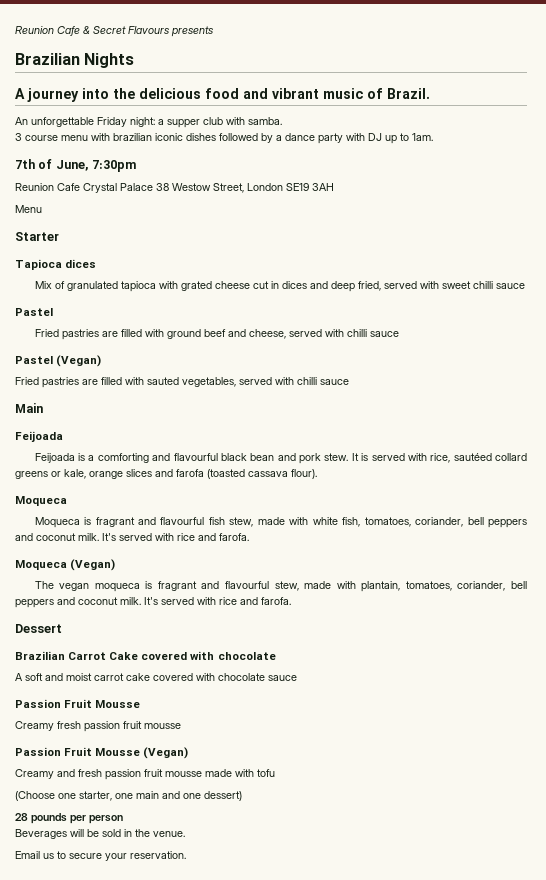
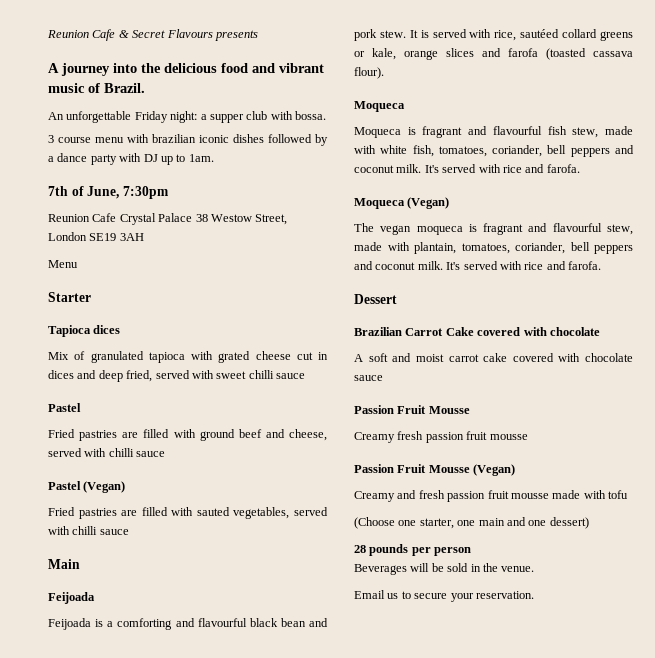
- Brazilian Nights
- An unforgettable Friday night: a supper club with samba.
+ An unforgettable Friday night: a supper club with bossa.

